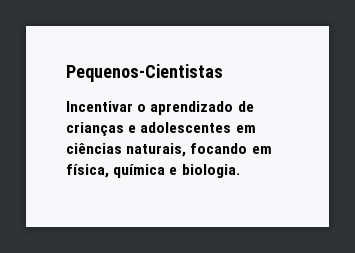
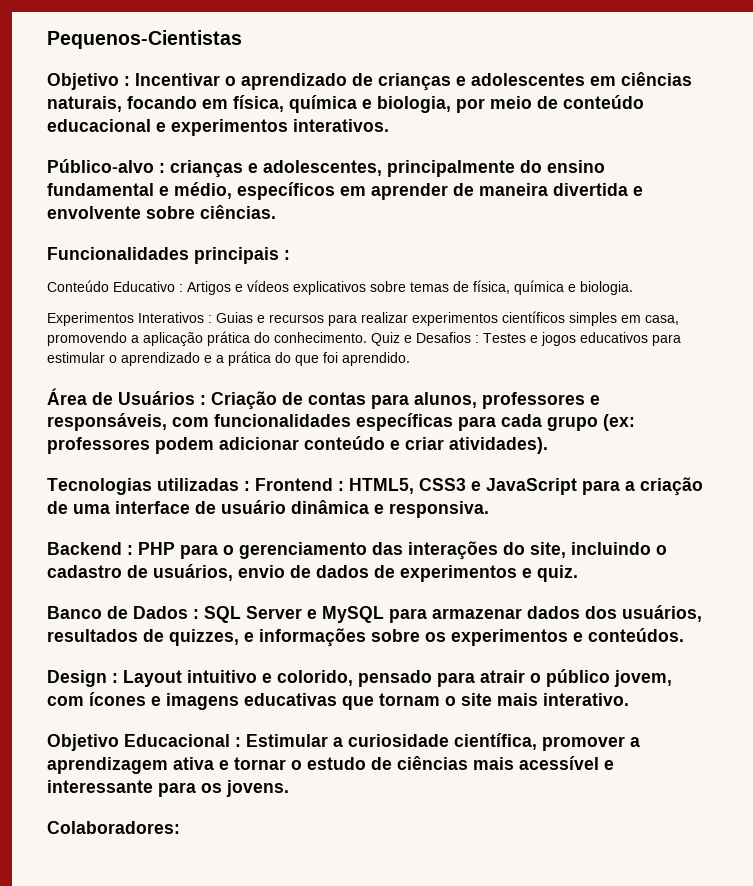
- Incentivar o aprendizado de crianças e adolescentes em ciências naturais, focando em física, química e biologia.
+ Objetivo : Incentivar o aprendizado de crianças e adolescentes em ciências naturais, focando em física, química e biologia, por meio de conteúdo educacional e experimentos interativos.
+ Público-alvo : crianças e adolescentes, principalmente do ensino fundamental e médio, específicos em aprender de maneira divertida e envolvente sobre ciências.
+ Funcionalidades principais :
+ Conteúdo Educativo : Artigos e vídeos explicativos sobre temas de física, química e biologia.
+ Experimentos Interativos : Guias e recursos para realizar experimentos científicos simples em casa, promovendo a aplicação prática do conhecimento. Quiz e Desafios : Testes e jogos educativos para estimular o aprendizado e a prática do que foi aprendido.
+ Área de Usuários : Criação de contas para alunos, professores e responsáveis, com funcionalidades específicas para cada grupo (ex: professores podem adicionar conteúdo e criar atividades).
+ Tecnologias utilizadas : Frontend : HTML5, CSS3 e JavaScript para a criação de uma interface de usuário dinâmica e responsiva.
+ Backend : PHP para o gerenciamento das interações do site, incluindo o cadastro de usuários, envio de dados de experimentos e quiz.
+ Banco de Dados : SQL Server e MySQL para armazenar dados dos usuários, resultados de quizzes, e informações sobre os experimentos e conteúdos.
+ Design : Layout intuitivo e colorido, pensado para atrair o público jovem, com ícones e imagens educativas que tornam o site mais interativo.
+ Objetivo Educacional : Estimular a curiosidade científica, promover a aprendizagem ativa e tornar o estudo de ciências mais acessível e interessante para os jovens.
+ Colaboradores:

